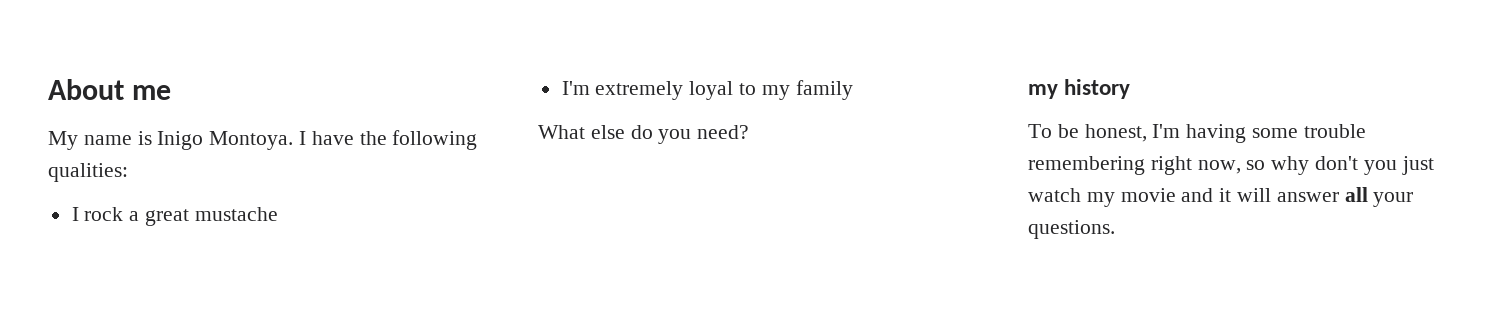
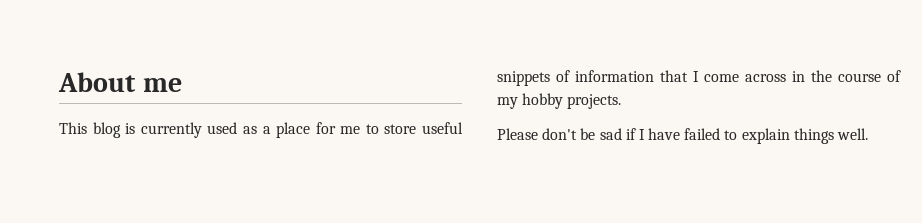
- My name is Inigo Montoya. I have the following qualities:
- I rock a great mustache
- I'm extremely loyal to my family
- What else do you need?
- my history
- To be honest, I'm having some trouble remembering right now, so why don't you just watch my movie and it will answer all your questions.
+ This blog is currently used as a place for me to store useful snippets of information that I come across in the course of my hobby projects.
+ Please don't be sad if I have failed to explain things well.

